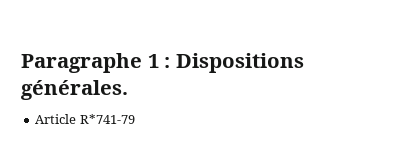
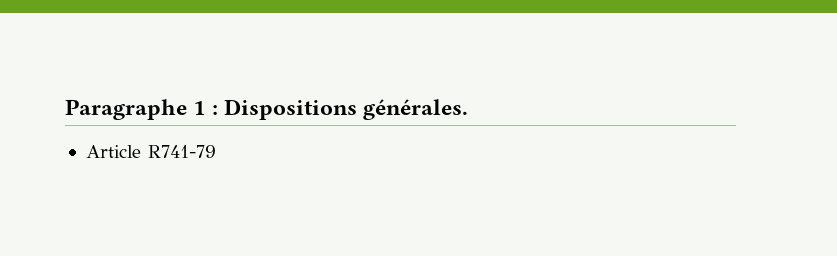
- Article R*741-79
+ Article R741-79

